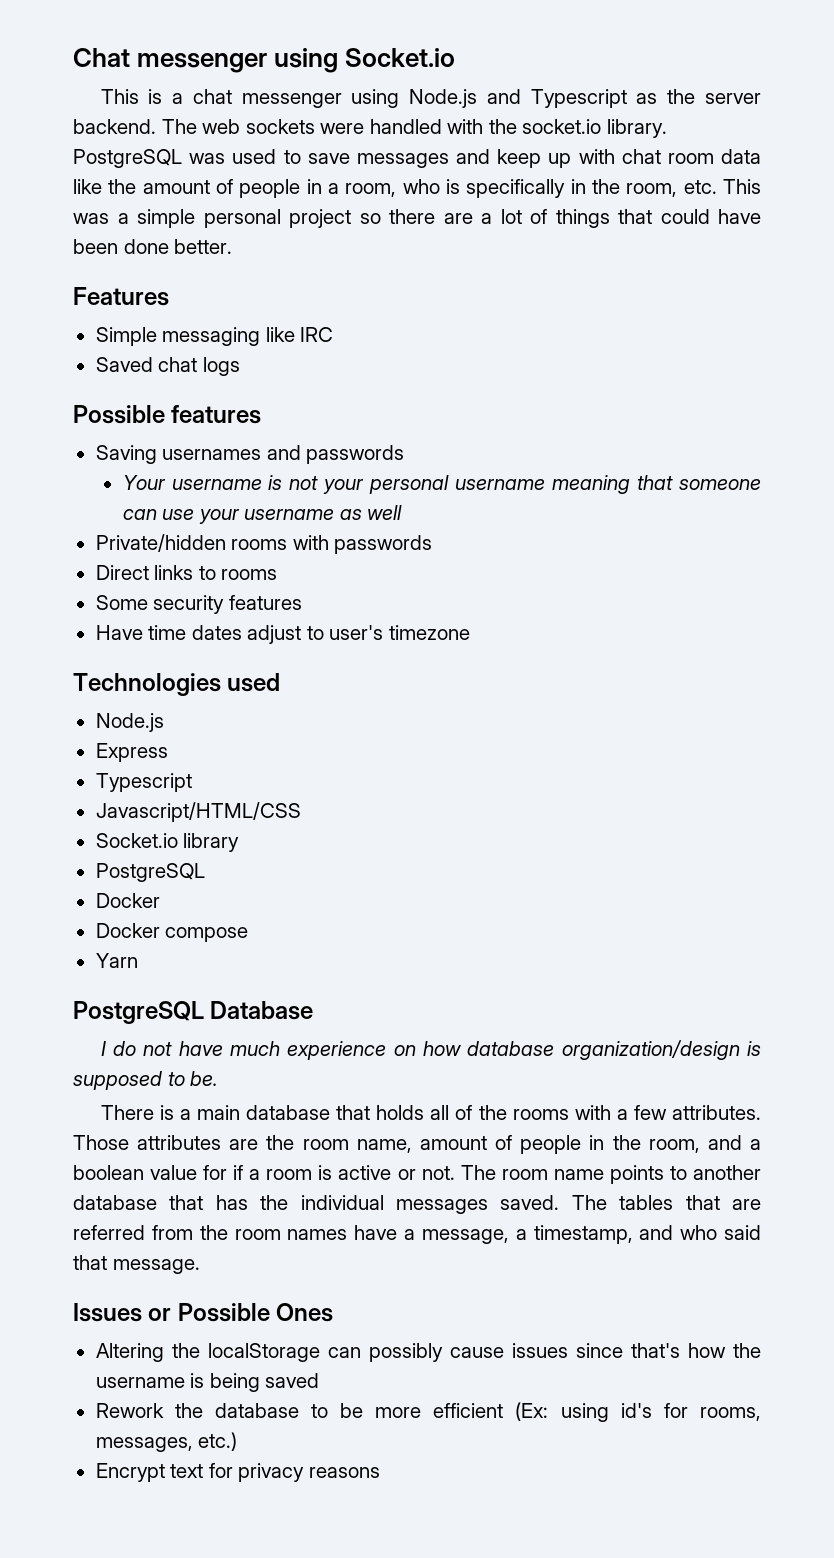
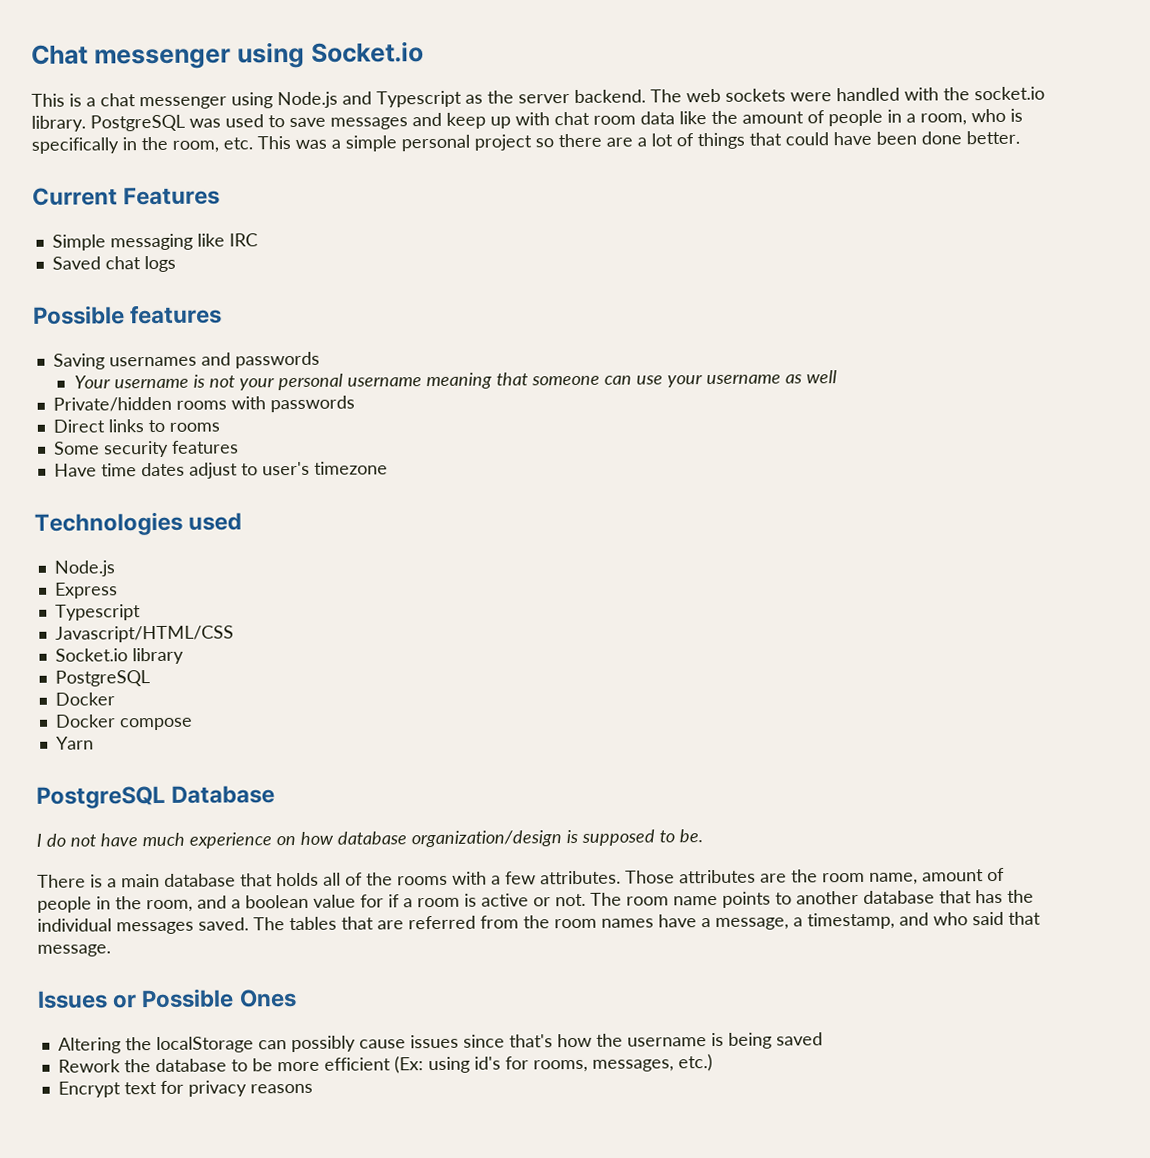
- Features
+ Current Features

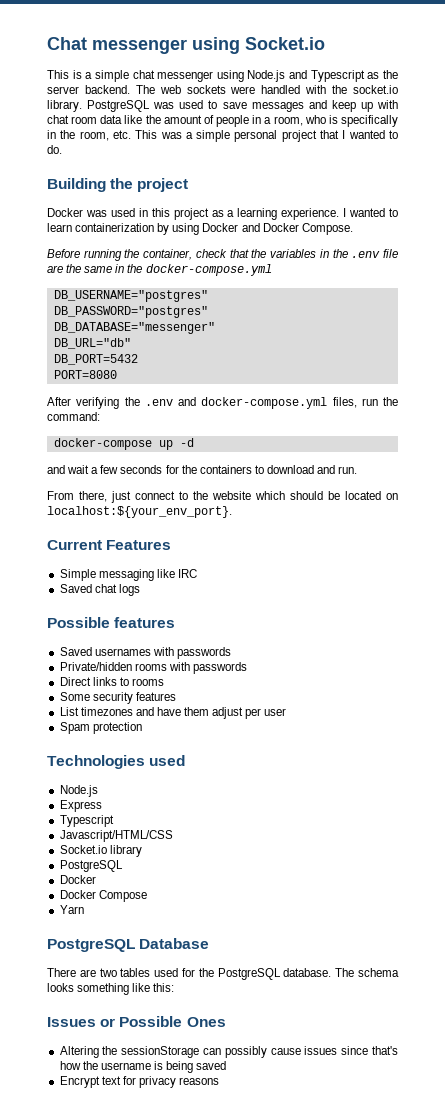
- This is a chat messenger using Node.js and Typescript as the server backend.
+ This is a simple chat messenger using Node.js and Typescript as the server backend.
- PostgreSQL was used to save messages and keep up with chat room data like the amount of people in a room, who is specifically in the room, etc. This was a simple personal project so there are a lot of things that could have been done better.
+ PostgreSQL was used to save messages and keep up with chat room data like the amount of people in a room, who is specifically in the room, etc. This was a simple personal project that I wanted to do.
+ Building the project
+ Docker was used in this project as a learning experience. I wanted to learn containerization by using Docker and Docker Compose.
+ Before running the container, check that the variables in the .env file are the same in the docker-compose.yml
+ DB_USERNAME="postgres"
+ DB_PASSWORD="postgres"
+ DB_DATABASE="messenger"
+ DB_URL="db"
+ DB_PORT=5432
+ PORT=8080
+ After verifying the .env and docker-compose.yml files, run the command:
+ docker-compose up -d
+ and wait a few seconds for the containers to download and run.
+ From there, just connect to the website which should be located on localhost:${your_env_port}.
- Saving usernames and passwords
- Your username is not your personal username meaning that someone can use your username as well
+ Saved usernames with passwords
- Have time dates adjust to user's timezone
+ List timezones and have them adjust per user
+ Spam protection
- Docker compose
+ Docker Compose
- I do not have much experience on how database organization/design is supposed to be.
- There is a main database that holds all of the rooms with a few attributes. Those attributes are the room name, amount of people in the room, and a boolean value for if a room is active or not. The room name points to another database that has the individual messages saved. The tables that are referred from the room names have a message, a timestamp, and who said that message.
+ There are two tables used for the PostgreSQL database. The schema looks something like this:
- Altering the localStorage can possibly cause issues since that's how the username is being saved
+ Altering the sessionStorage can possibly cause issues since that's how the username is being saved
- Rework the database to be more efficient (Ex: using id's for rooms, messages, etc.)

